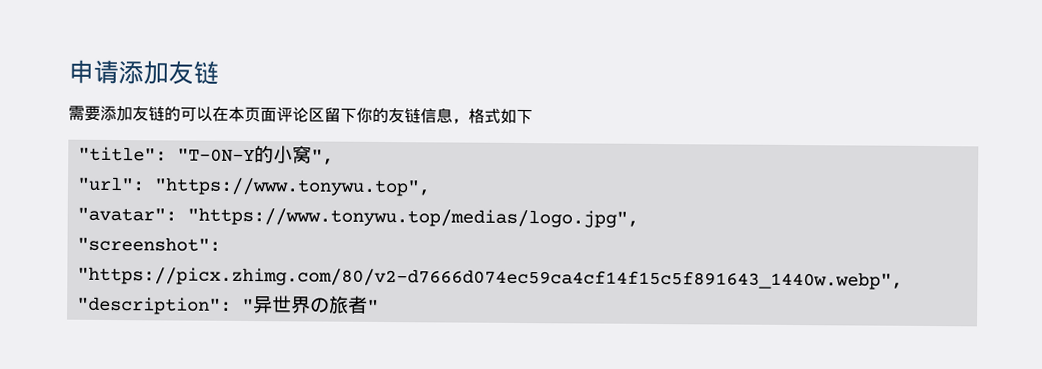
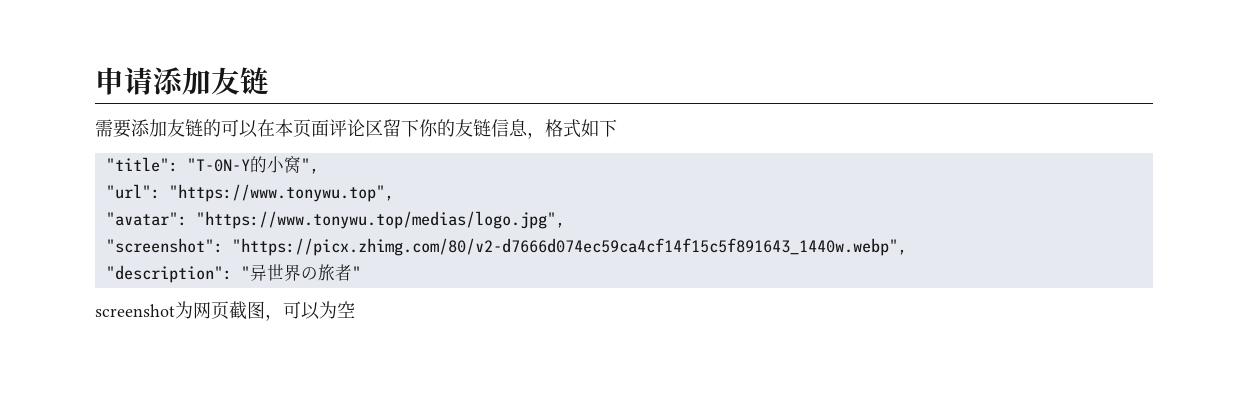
+ screenshot为网页截图，可以为空

